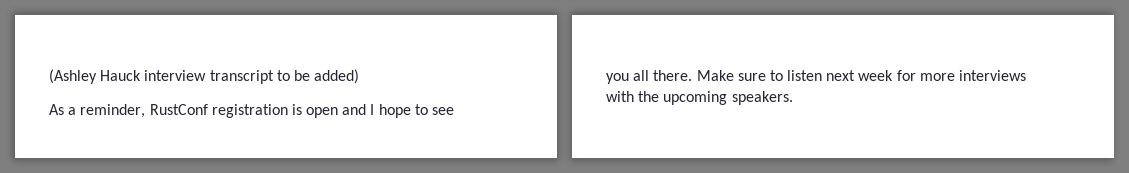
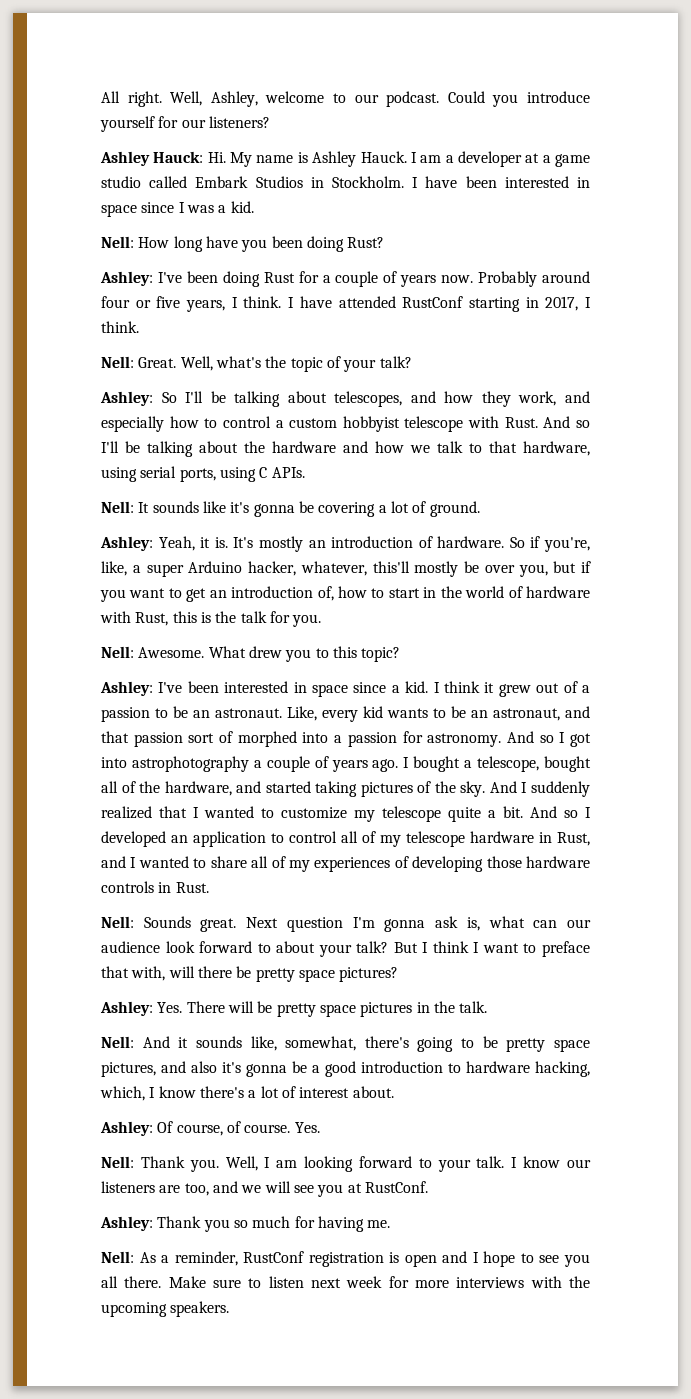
- (Ashley Hauck interview transcript to be added)
- As a reminder, RustConf registration is open and I hope to see you all there.
+ All right. Well, Ashley, welcome to our podcast. Could you introduce yourself for our listeners?
+ Ashley Hauck: Hi. My name is Ashley Hauck. I am a developer at a game studio called Embark Studios in Stockholm. I have been interested in space since I was a kid.
+ Nell: How long have you been doing Rust?
+ Ashley: I've been doing Rust for a couple of years now. Probably around four or five years, I think. I have attended RustConf starting in 2017, I think.
+ Nell: Great. Well, what's the topic of your talk?
+ Ashley: So I'll be talking about telescopes, and how they work, and especially how to control a custom hobbyist telescope with Rust. And so I'll be talking about the hardware and how we talk to that hardware, using serial ports, using C APIs.
+ Nell: It sounds like it's gonna be covering a lot of ground.
+ Ashley: Yeah, it is. It's mostly an introduction of hardware. So if you're, like, a super Arduino hacker, whatever, this'll mostly be over you, but if you want to get an introduction of, how to start in the world of hardware with Rust, this is the talk for you.
+ Nell: Awesome. What drew you to this topic?
+ Ashley: I've been interested in space since a kid. I think it grew out of a passion to be an astronaut. Like, every kid wants to be an astronaut, and that passion sort of morphed into a passion for astronomy. And so I got into astrophotography a couple of years ago. I bought a telescope, bought all of the hardware, and started taking pictures of the sky. And I suddenly realized that I wanted to customize my telescope quite a bit. And so I developed an application to control all of my telescope hardware in Rust, and I wanted to share all of my experiences of developing those hardware controls in Rust.
+ Nell: Sounds great. Next question I'm gonna ask is, what can our audience look forward to about your talk? But I think I want to preface that with, will there be pretty space pictures?
+ Ashley: Yes. There will be pretty space pictures in the talk.
+ Nell: And it sounds like, somewhat, there's going to be pretty space pictures, and also it's gonna be a good introduction to hardware hacking, which, I know there's a lot of interest about.
+ Ashley: Of course, of course. Yes.
+ Nell: Thank you. Well, I am looking forward to your talk. I know our listeners are too, and we will see you at RustConf.
+ Ashley: Thank you so much for having me.
+ Nell: As a reminder, RustConf registration is open and I hope to see you all there.

